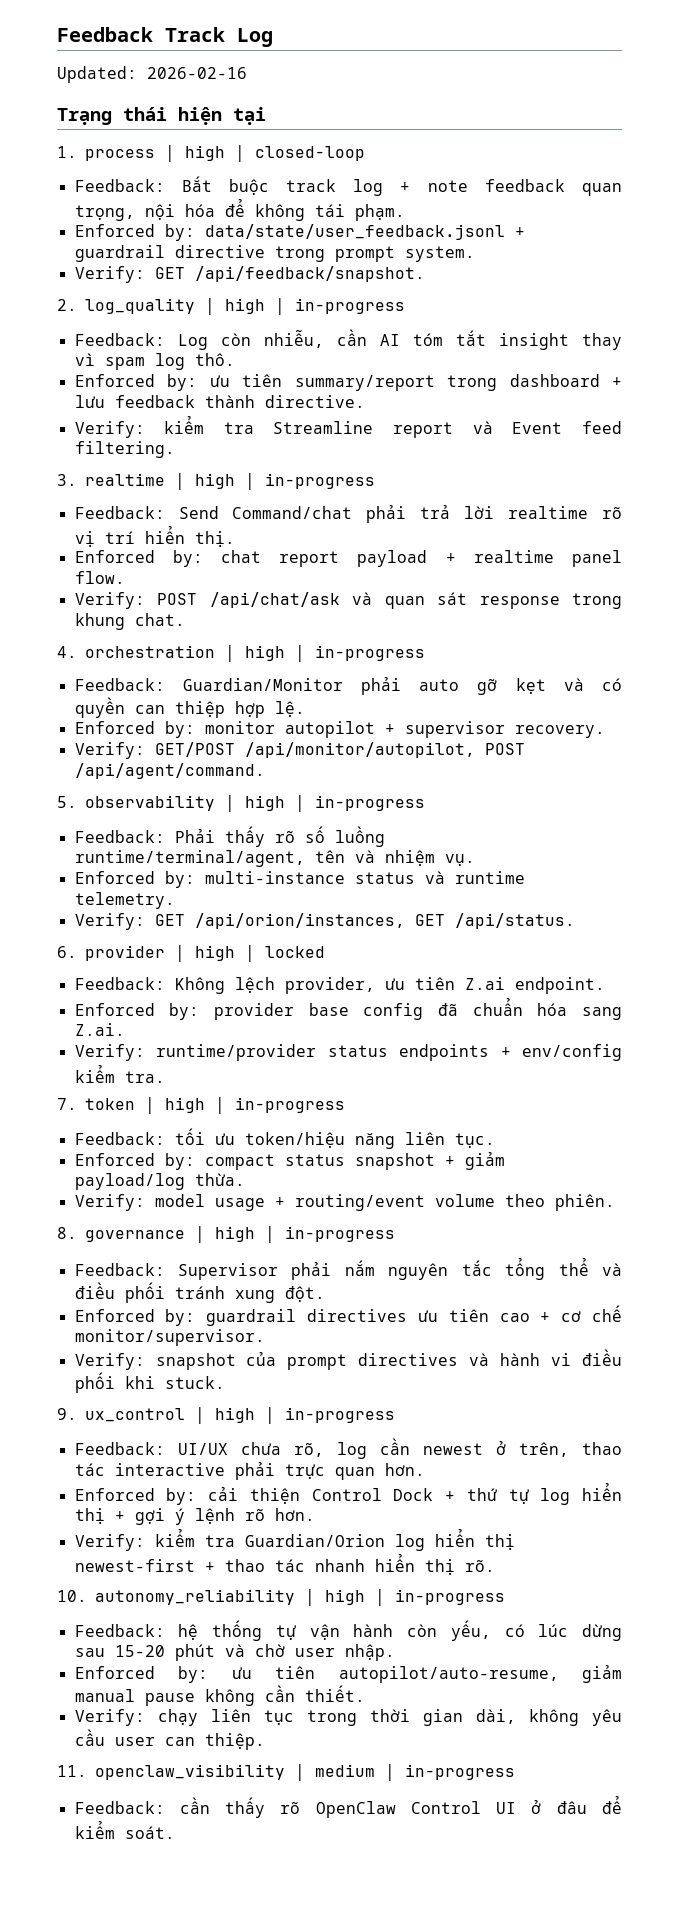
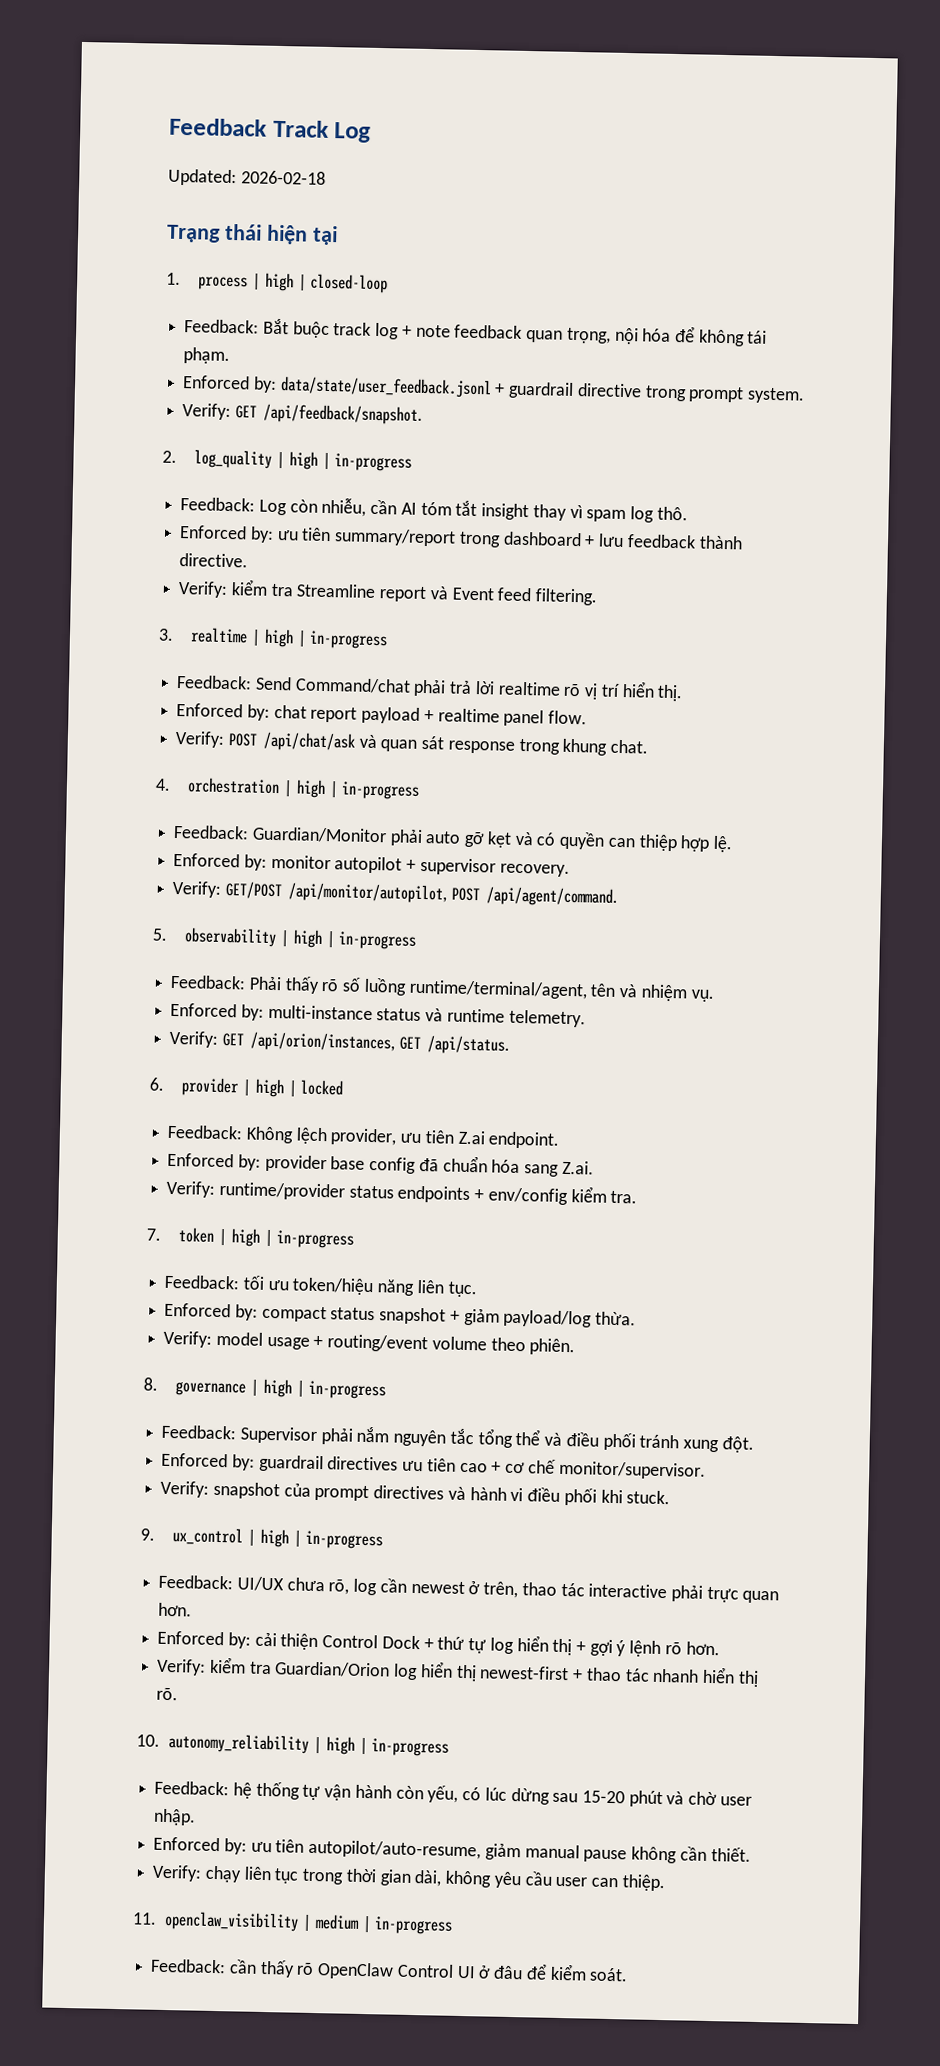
- Updated: 2026-02-16
+ Updated: 2026-02-18

